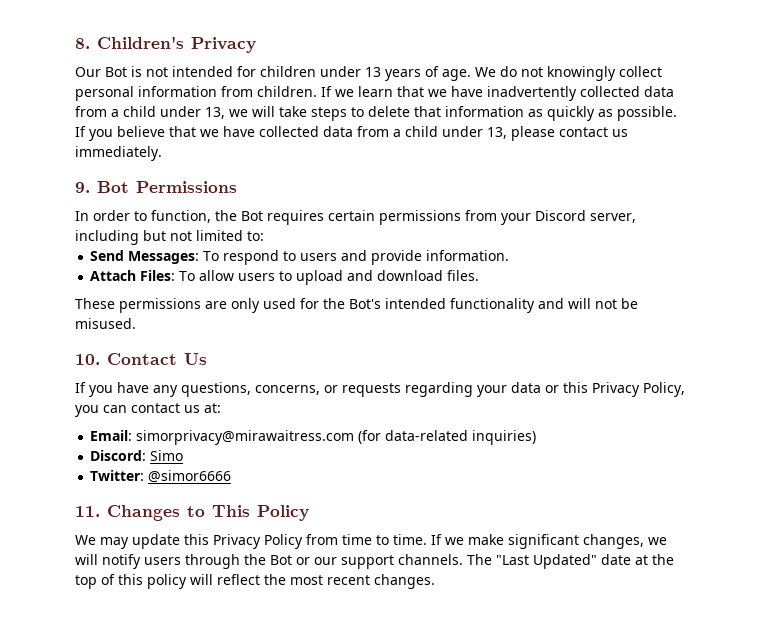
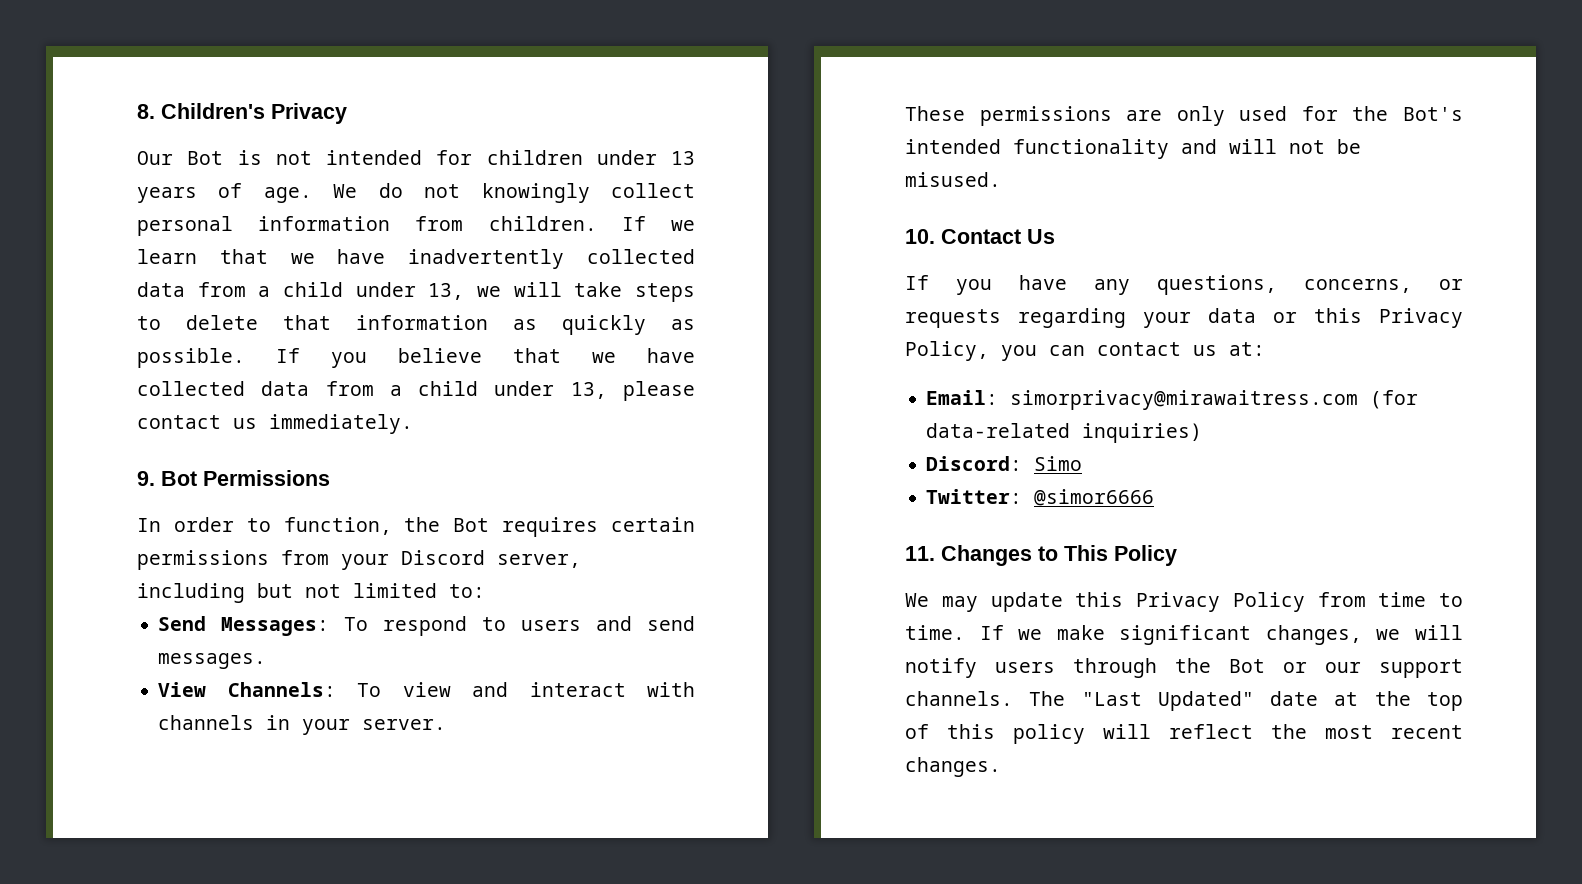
- Send Messages: To respond to users and provide information.
- Attach Files: To allow users to upload and download files.
+ Send Messages: To respond to users and send messages.
+ View Channels: To view and interact with channels in your server.

